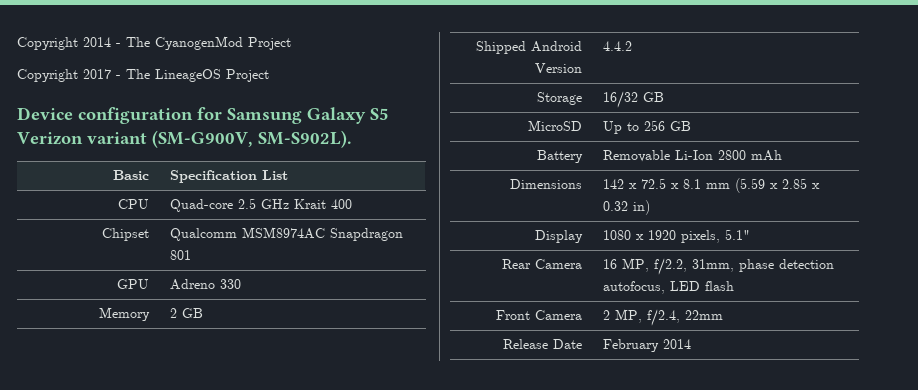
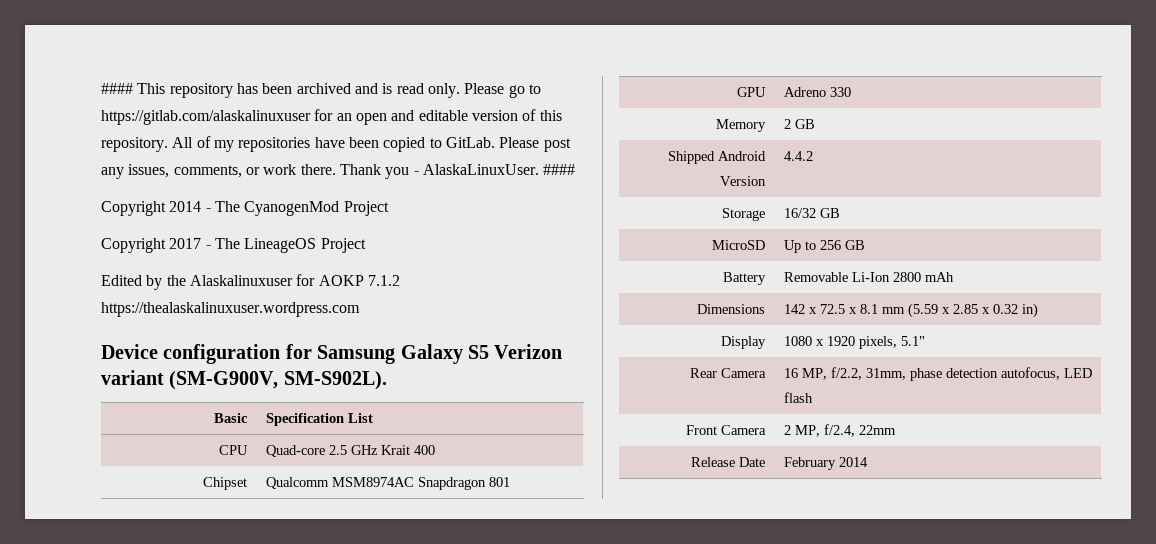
+ #### This repository has been archived and is read only. Please go to https://gitlab.com/alaskalinuxuser for an open and editable version of this repository. All of my repositories have been copied to GitLab. Please post any issues, comments, or work there. Thank you - AlaskaLinuxUser. ####
+ Edited by the Alaskalinuxuser for AOKP 7.1.2 https://thealaskalinuxuser.wordpress.com

